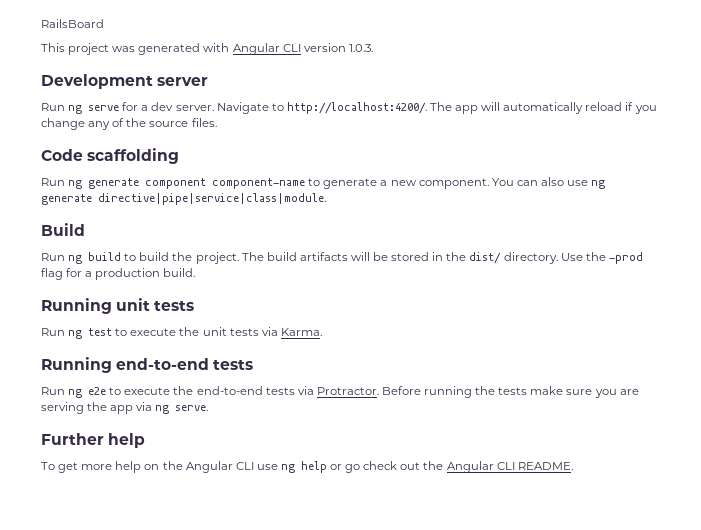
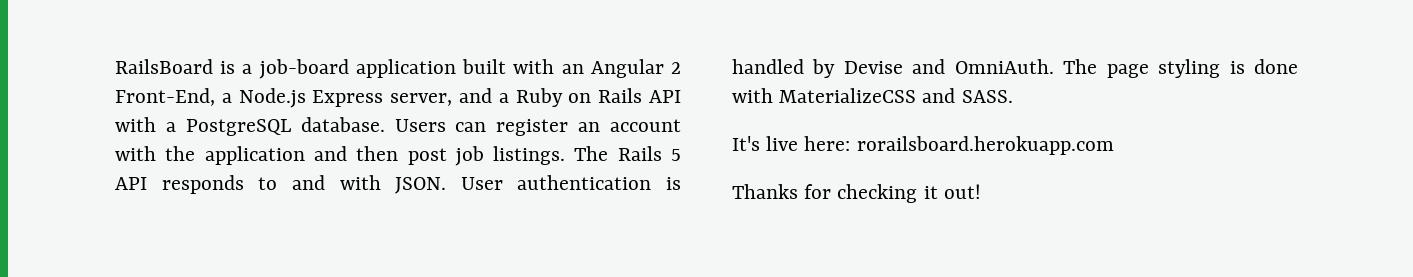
- RailsBoard
- This project was generated with Angular CLI version 1.0.3.
- Development server
- Run ng serve for a dev server. Navigate to http://localhost:4200/. The app will automatically reload if you change any of the source files.
- Code scaffolding
- Run ng generate component component-name to generate a new component. You can also use ng generate directive|pipe|service|class|module.
- Build
- Run ng build to build the project. The build artifacts will be stored in the dist/ directory. Use the -prod flag for a production build.
- Running unit tests
- Run ng test to execute the unit tests via Karma.
- Running end-to-end tests
- Run ng e2e to execute the end-to-end tests via Protractor. Before running the tests make sure you are serving the app via ng serve.
- Further help
- To get more help on the Angular CLI use ng help or go check out the Angular CLI README.
+ RailsBoard is a job-board application built with an Angular 2 Front-End, a Node.js Express server, and a Ruby on Rails API with a PostgreSQL database. Users can register an account with the application and then post job listings. The Rails 5 API responds to and with JSON. User authentication is handled by Devise and OmniAuth. The page styling is done with MaterializeCSS and SASS.
+ It's live here: rorailsboard.herokuapp.com
+ Thanks for checking it out!

